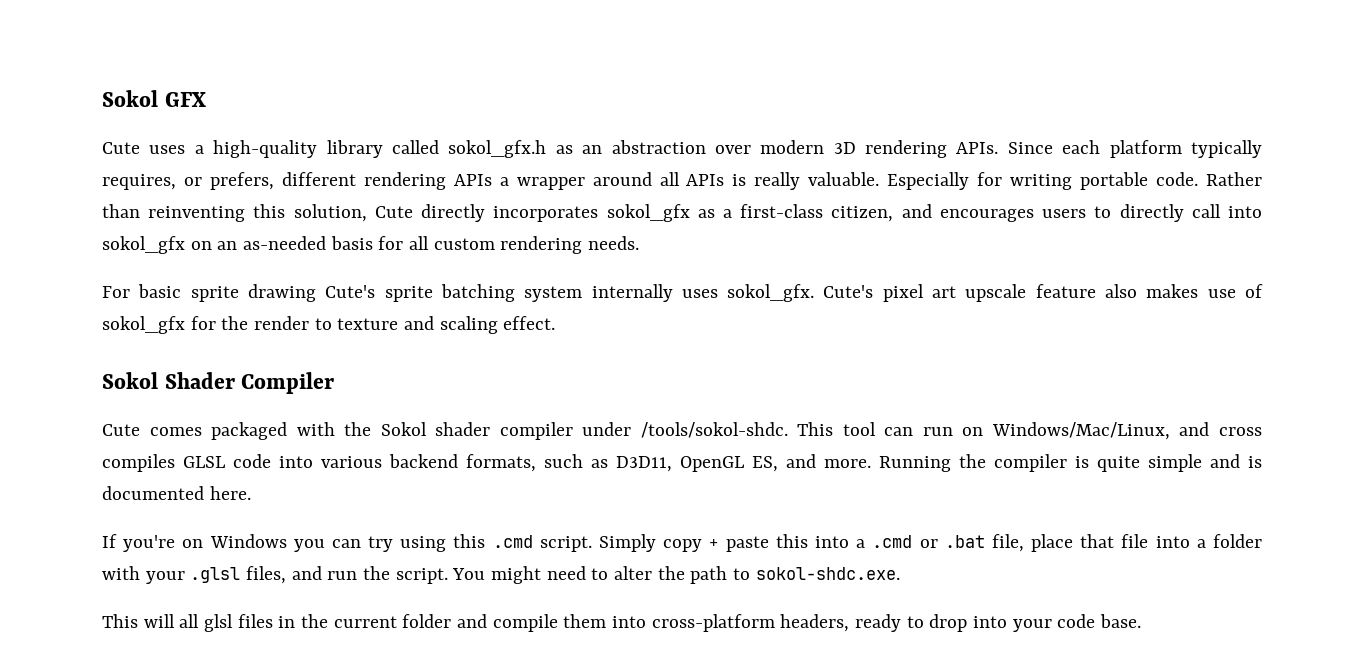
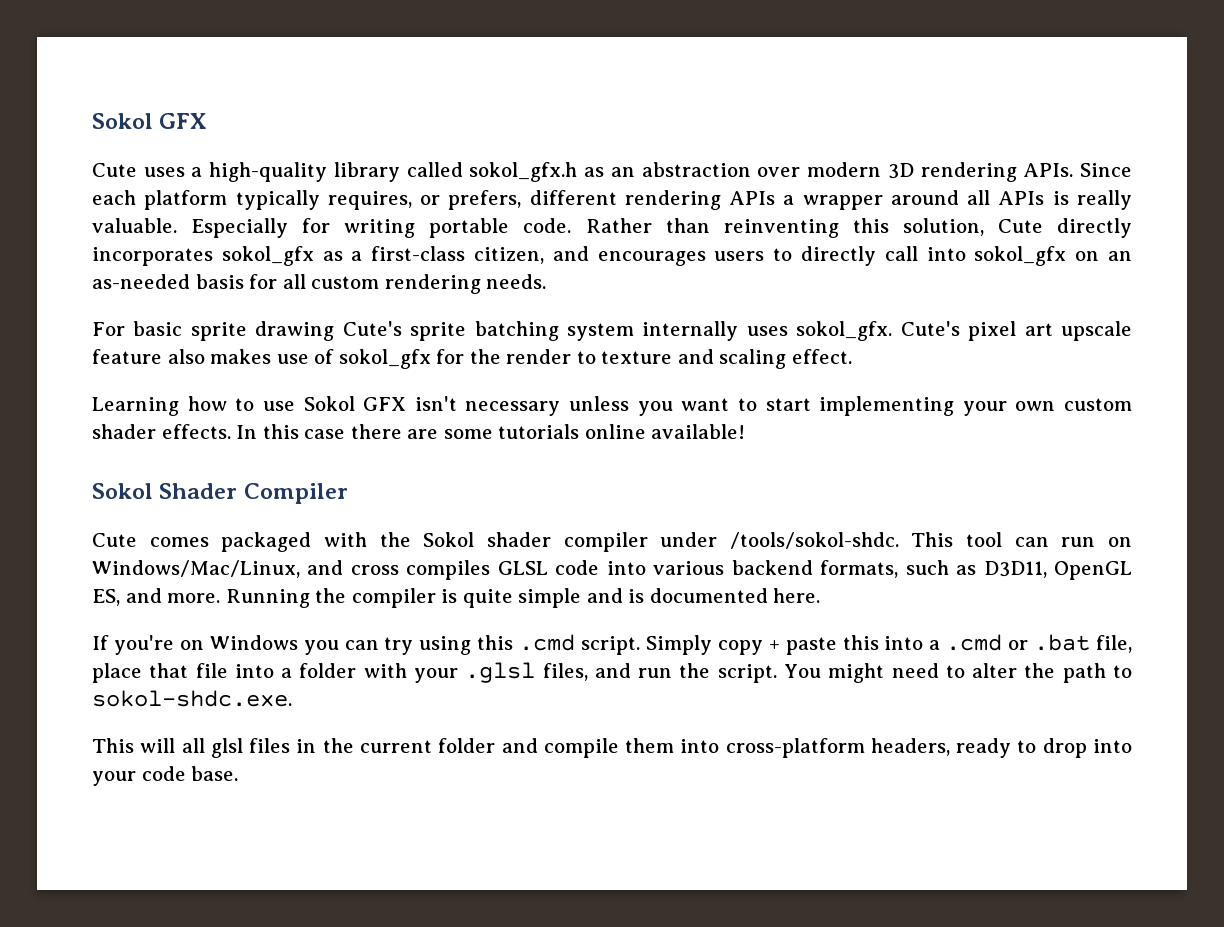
+ Learning how to use Sokol GFX isn't necessary unless you want to start implementing your own custom shader effects. In this case there are some tutorials online available!

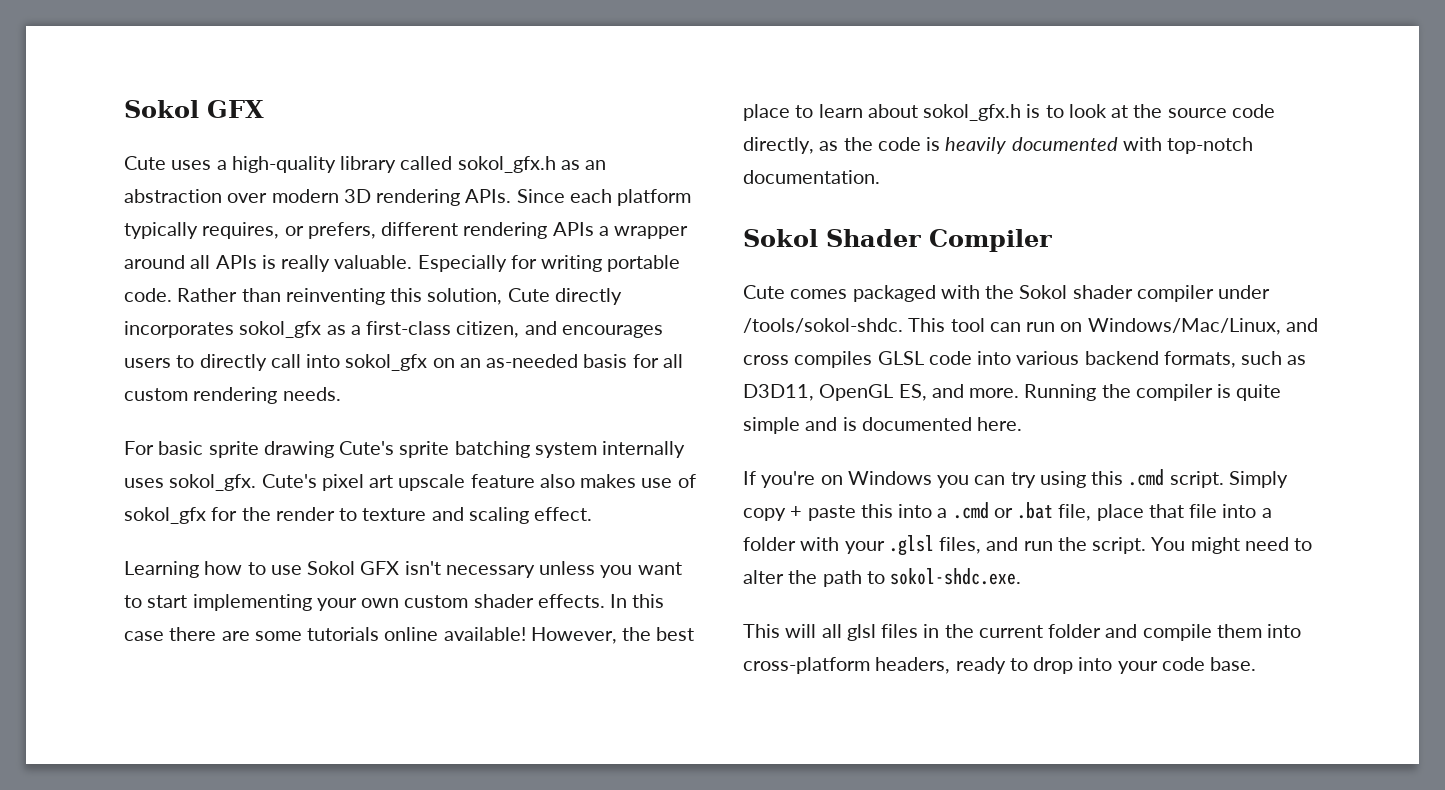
+ However, the best place to learn about sokol_gfx.h is to look at the source code directly, as the code is heavily documented with top-notch documentation.

